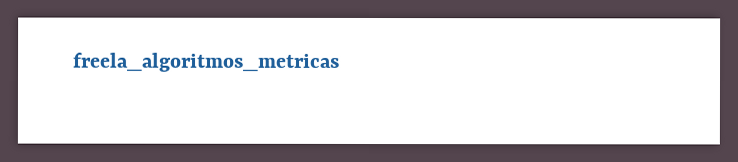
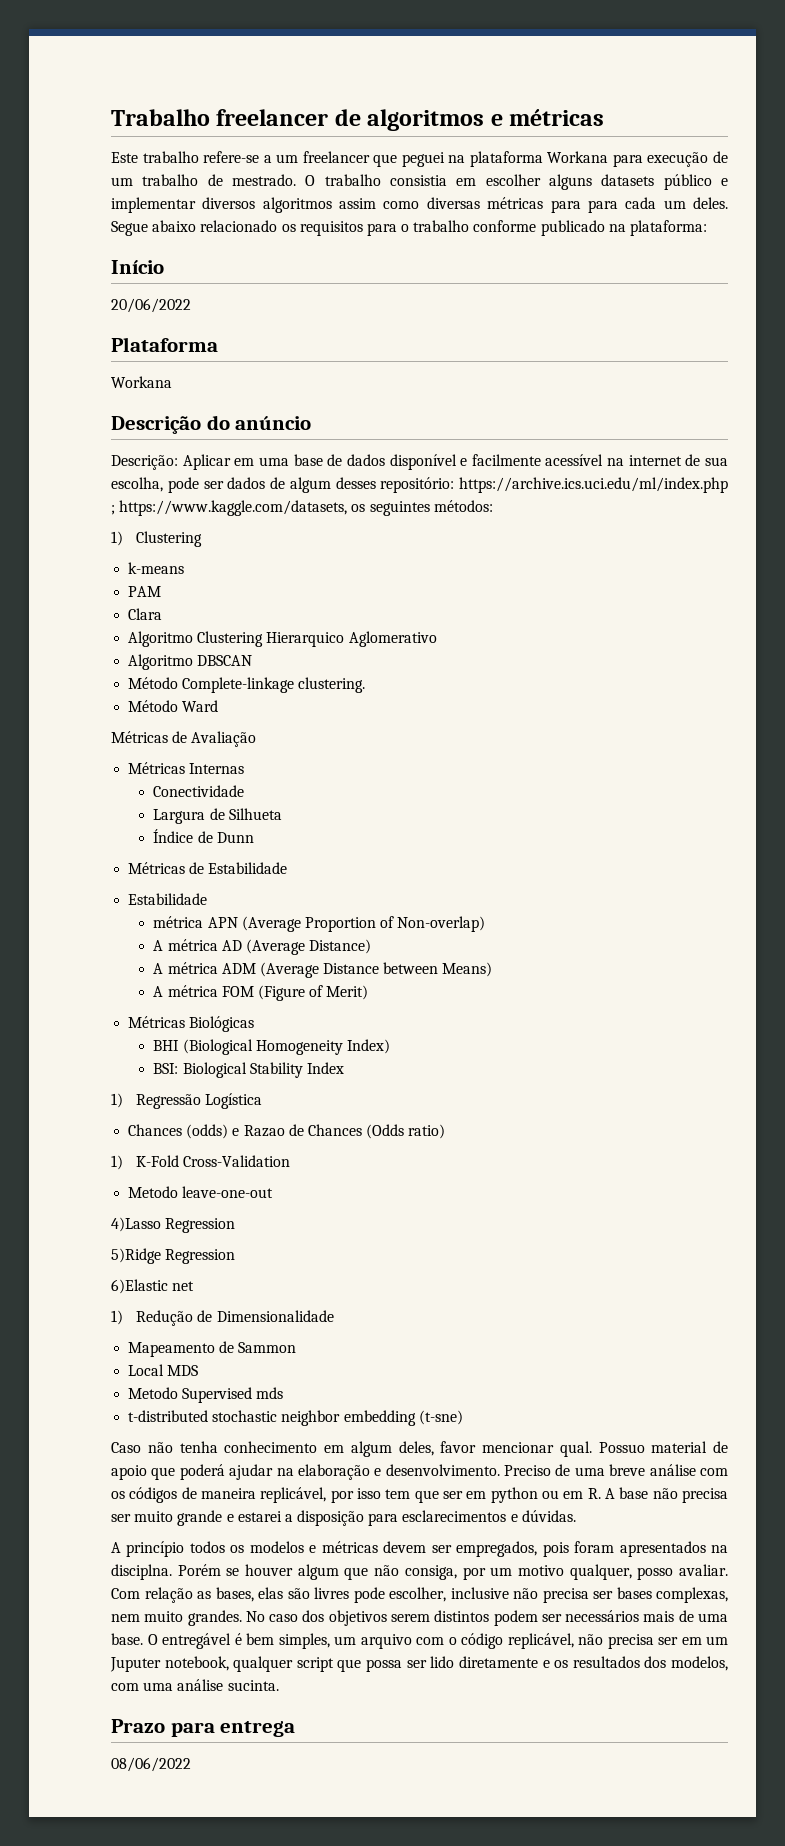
- freela_algoritmos_metricas
+ Trabalho freelancer de algoritmos e métricas
+ Este trabalho refere-se a um freelancer que peguei na plataforma Workana para execução de um trabalho de mestrado. O trabalho consistia em escolher alguns datasets público e implementar diversos algoritmos assim como diversas métricas para para cada um deles. Segue abaixo relacionado os requisitos para o trabalho conforme publicado na plataforma:
+ Início
+ 20/06/2022
+ Plataforma
+ Workana
+ Descrição do anúncio
+ Descrição: Aplicar em uma base de dados disponível e facilmente acessível na internet de sua escolha, pode ser dados de algum desses repositório: https://archive.ics.uci.edu/ml/index.php ; https://www.kaggle.com/datasets, os seguintes métodos:
+ 1) Clustering
+ k-means
+ PAM
+ Clara
+ Algoritmo Clustering Hierarquico Aglomerativo
+ Algoritmo DBSCAN
+ Método Complete-linkage clustering.
+ Método Ward
+ Métricas de Avaliação
+ Métricas Internas
+ Conectividade
+ Largura de Silhueta
+ Índice de Dunn
+ Métricas de Estabilidade
+ Estabilidade
+ métrica APN (Average Proportion of Non-overlap)
+ A métrica AD (Average Distance)
+ A métrica ADM (Average Distance between Means)
+ A métrica FOM (Figure of Merit)
+ Métricas Biológicas
+ BHI (Biological Homogeneity Index)
+ BSI: Biological Stability Index
+ 1) Regressão Logística
+ Chances (odds) e Razao de Chances (Odds ratio)
+ 1) K-Fold Cross-Validation
+ Metodo leave-one-out
+ 4)Lasso Regression
+ 5)Ridge Regression
+ 6)Elastic net
+ 1) Redução de Dimensionalidade
+ Mapeamento de Sammon
+ Local MDS
+ Metodo Supervised mds
+ t-distributed stochastic neighbor embedding (t-sne)
+ Caso não tenha conhecimento em algum deles, favor mencionar qual. Possuo material de apoio que poderá ajudar na elaboração e desenvolvimento. Preciso de uma breve análise com os códigos de maneira replicável, por isso tem que ser em python ou em R. A base não precisa ser muito grande e estarei a disposição para esclarecimentos e dúvidas.
+ A princípio todos os modelos e métricas devem ser empregados, pois foram apresentados na disciplna. Porém se houver algum que não consiga, por um motivo qualquer, posso avaliar. Com relação as bases, elas são livres pode escolher, inclusive não precisa ser bases complexas, nem muito grandes. No caso dos objetivos serem distintos podem ser necessários mais de uma base. O entregável é bem simples, um arquivo com o código replicável, não precisa ser em um Juputer notebook, qualquer script que possa ser lido diretamente e os resultados dos modelos, com uma análise sucinta.
+ Prazo para entrega
+ 08/06/2022

